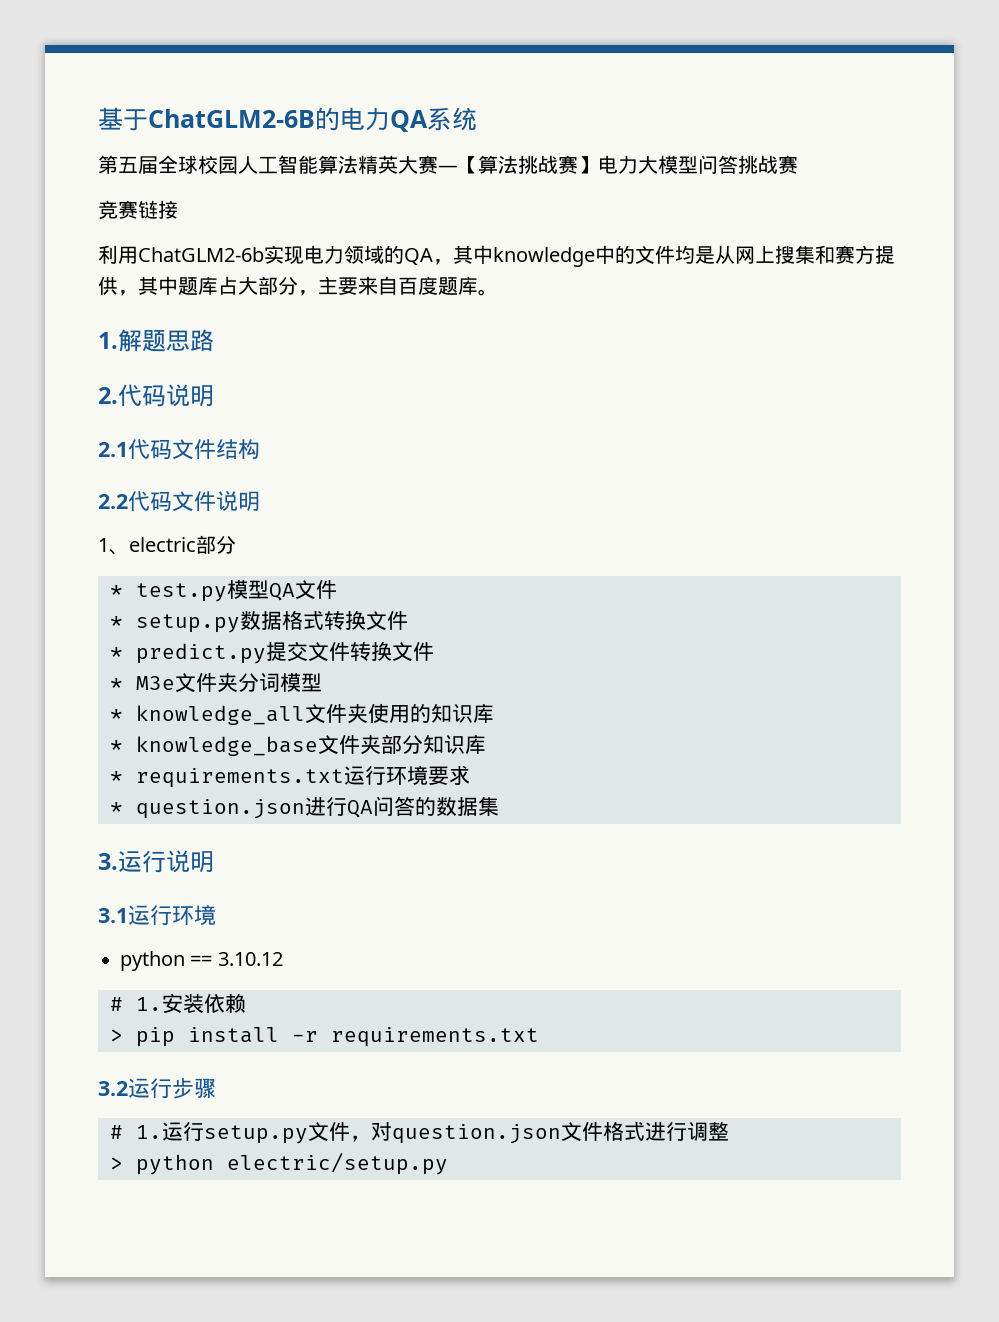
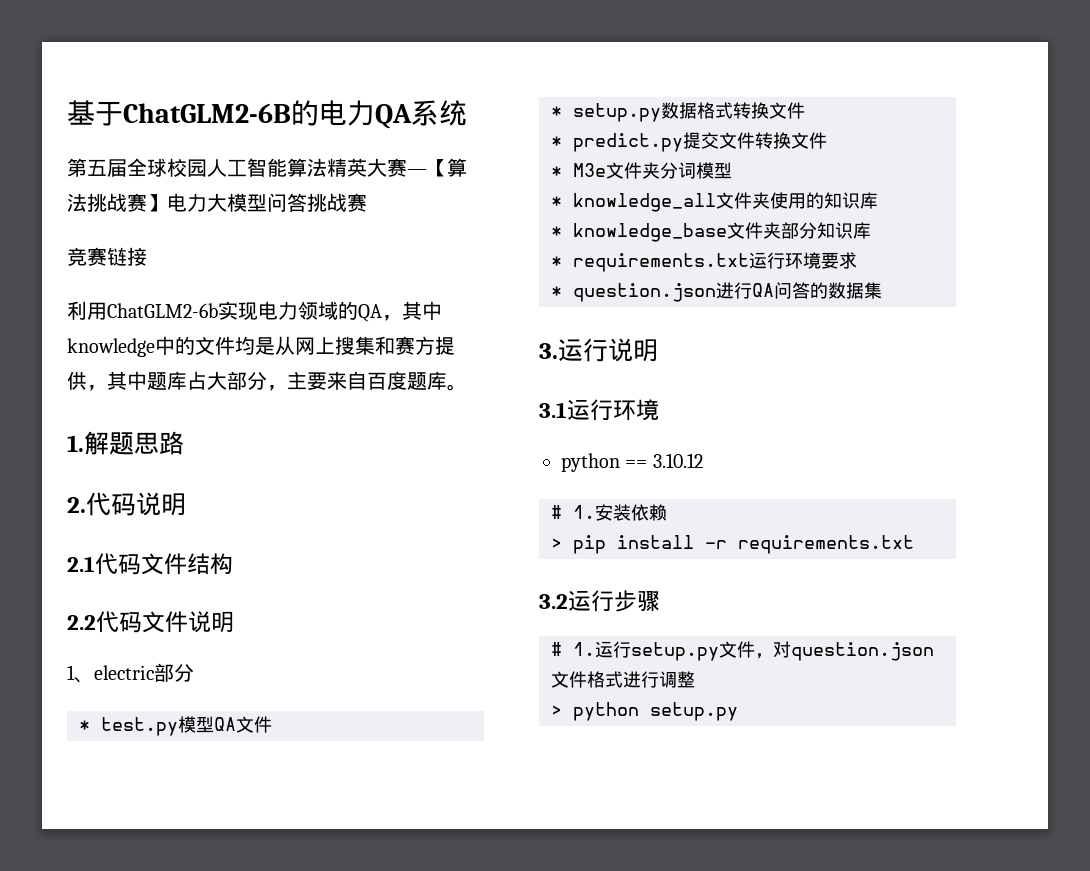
- > python electric/setup.py
+ > python setup.py

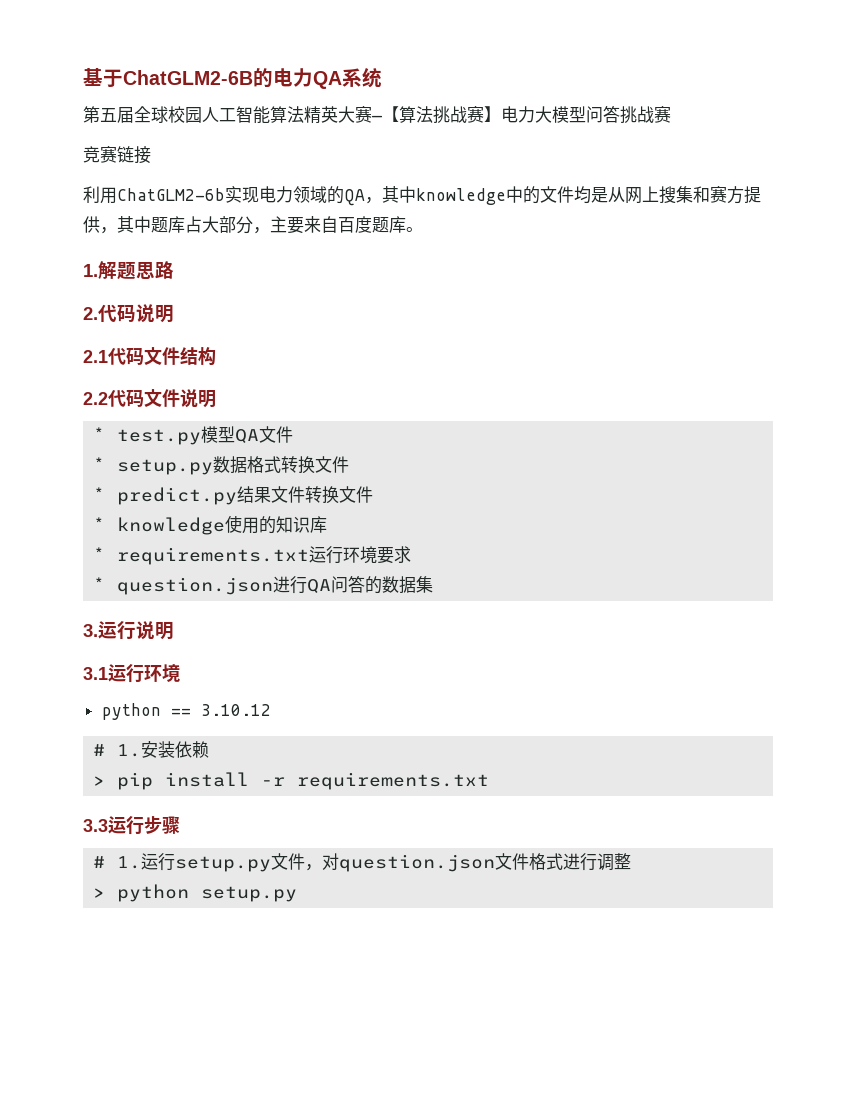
- 1、electric部分
- * predict.py提交文件转换文件
+ * predict.py结果文件转换文件
- * M3e文件夹分词模型
- * knowledge_all文件夹使用的知识库
- * knowledge_base文件夹部分知识库
+ * knowledge使用的知识库
- 3.2运行步骤
+ 3.3运行步骤

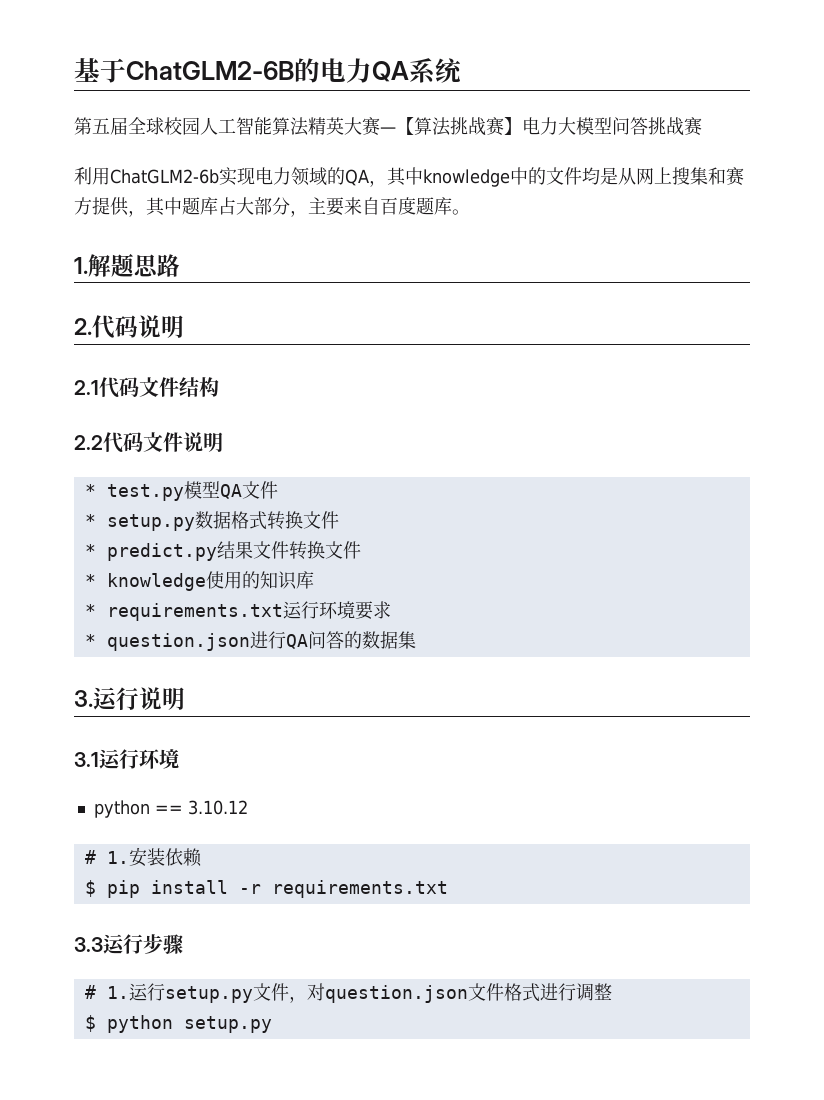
- 竞赛链接
- > pip install -r requirements.txt
+ $ pip install -r requirements.txt
- > python setup.py
+ $ python setup.py

